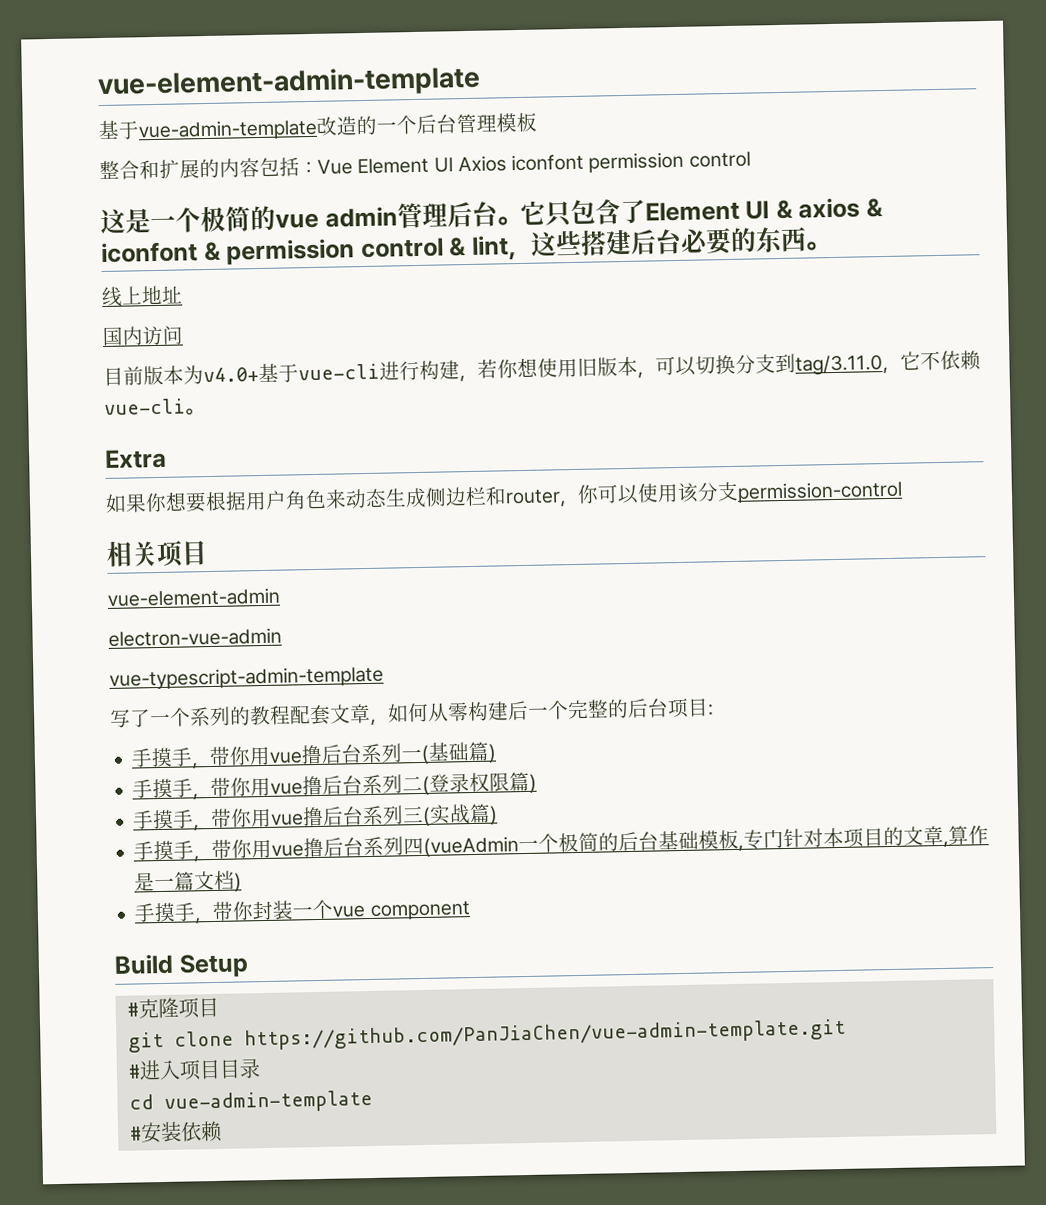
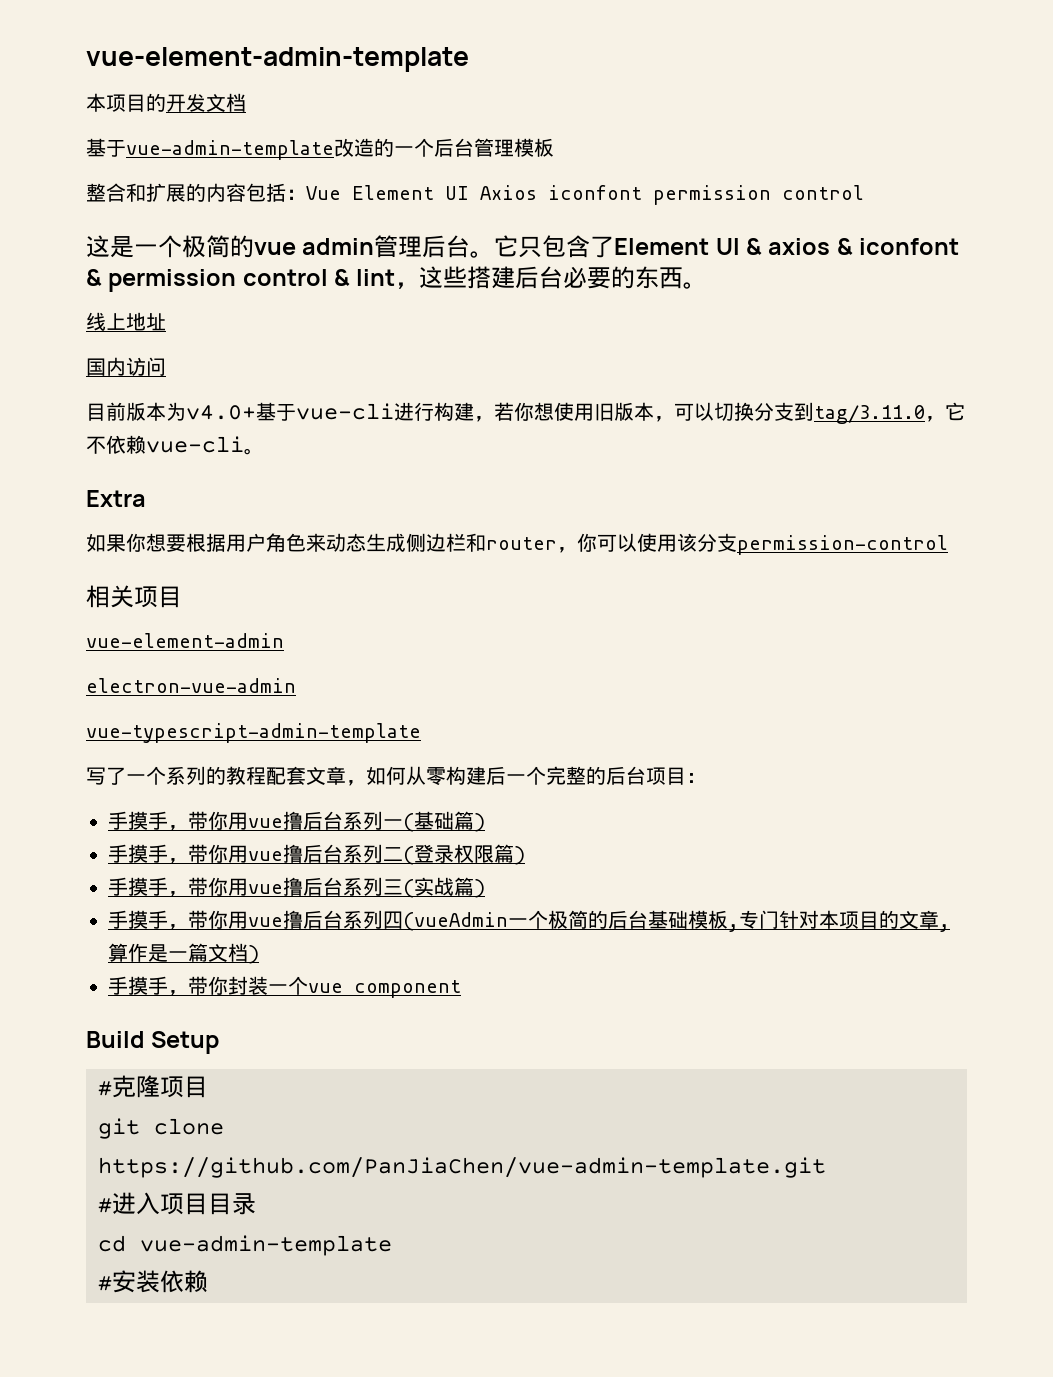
+ 本项目的开发文档

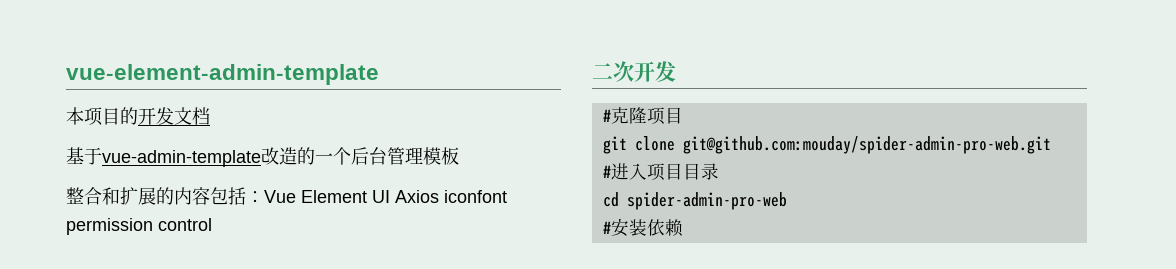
- 这是一个极简的vue admin管理后台。它只包含了Element UI & axios & iconfont & permission control & lint，这些搭建后台必要的东西。
- 线上地址
- 国内访问
- 目前版本为v4.0+基于vue-cli进行构建，若你想使用旧版本，可以切换分支到tag/3.11.0，它不依赖vue-cli。
- Extra
- 如果你想要根据用户角色来动态生成侧边栏和router，你可以使用该分支permission-control
- 相关项目
- vue-element-admin
- electron-vue-admin
- vue-typescript-admin-template
- 写了一个系列的教程配套文章，如何从零构建后一个完整的后台项目:
- 手摸手，带你用vue撸后台系列一(基础篇)
- 手摸手，带你用vue撸后台系列二(登录权限篇)
- 手摸手，带你用vue撸后台系列三(实战篇)
- 手摸手，带你用vue撸后台系列四(vueAdmin一个极简的后台基础模板,专门针对本项目的文章,算作是一篇文档)
- 手摸手，带你封装一个vue component
- Build Setup
+ 二次开发
- git clone https://github.com/PanJiaChen/vue-admin-template.git
+ git clone git@github.com:mouday/spider-admin-pro-web.git
- cd vue-admin-template
+ cd spider-admin-pro-web

